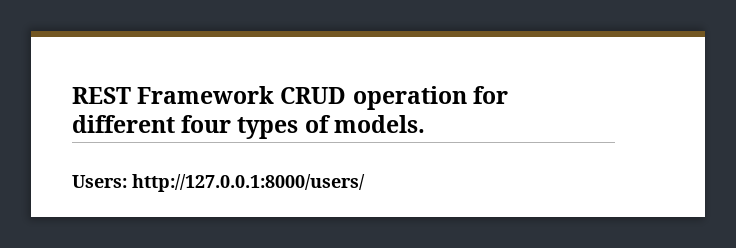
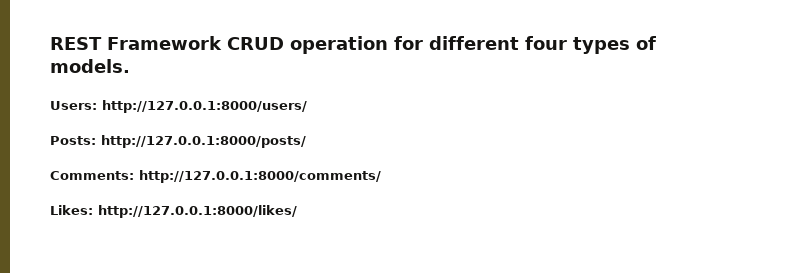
+ Posts: http://127.0.0.1:8000/posts/
+ Comments: http://127.0.0.1:8000/comments/
+ Likes: http://127.0.0.1:8000/likes/

